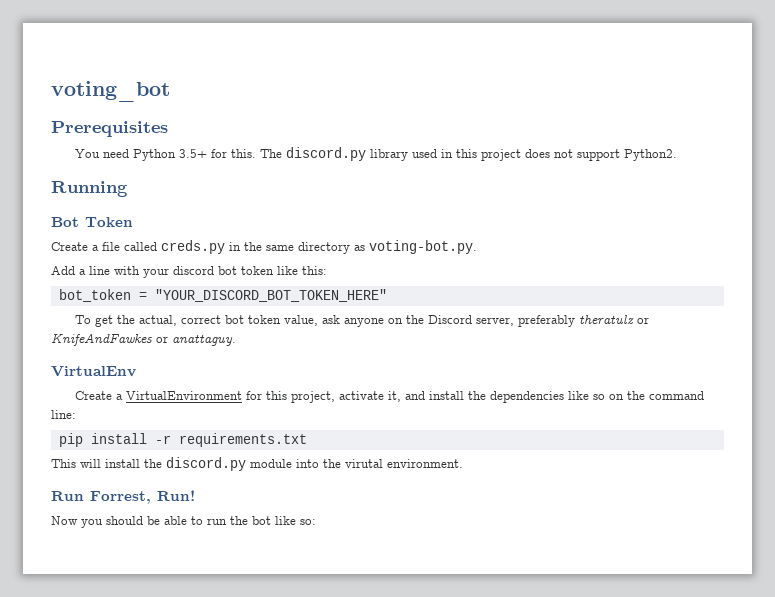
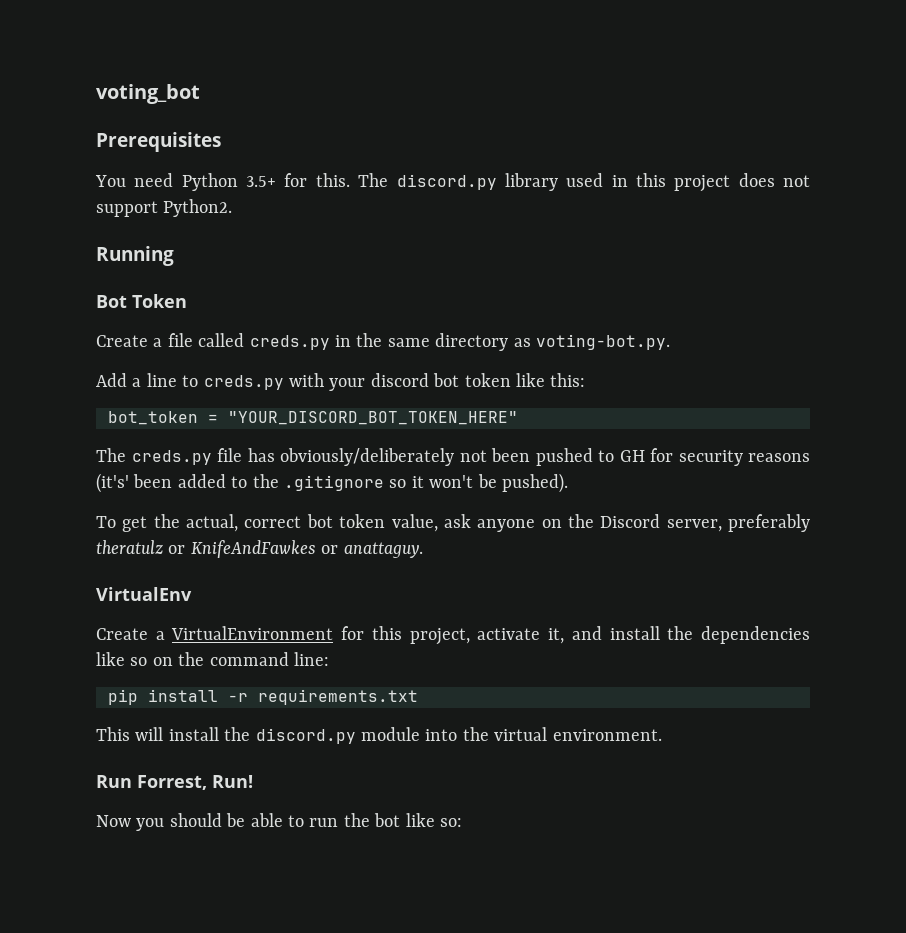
- Add a line with your discord bot token like this:
+ Add a line to creds.py with your discord bot token like this:
+ The creds.py file has obviously/deliberately not been pushed to GH for security reasons (it's' been added to the .gitignore so it won't be pushed).
- This will install the discord.py module into the virutal environment.
+ This will install the discord.py module into the virtual environment.

